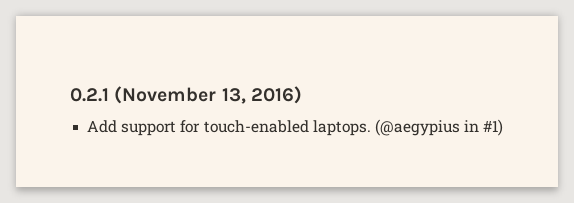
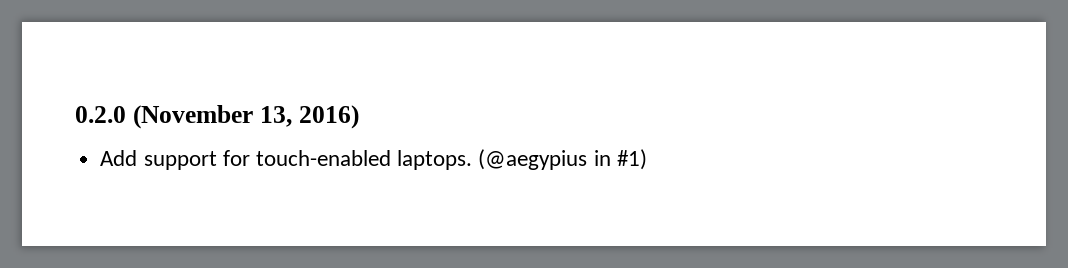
- 0.2.1 (November 13, 2016)
+ 0.2.0 (November 13, 2016)

